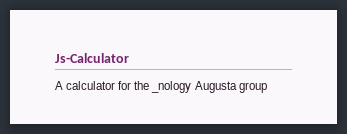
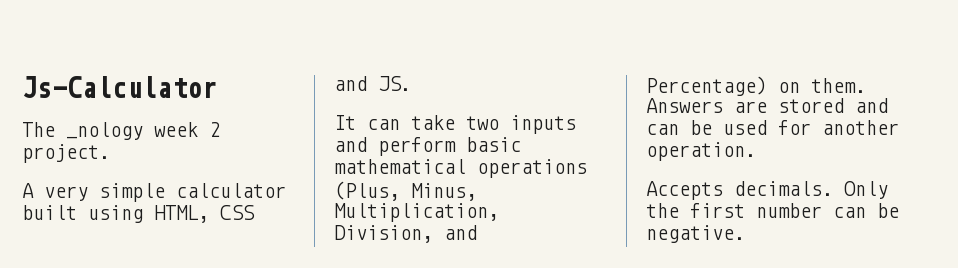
- A calculator for the _nology Augusta group
+ The _nology week 2 project.
+ A very simple calculator built using HTML, CSS and JS.
+ It can take two inputs and perform basic mathematical operations (Plus, Minus, Multiplication, Division, and Percentage) on them. Answers are stored and can be used for another operation.
+ Accepts decimals. Only the first number can be negative.

